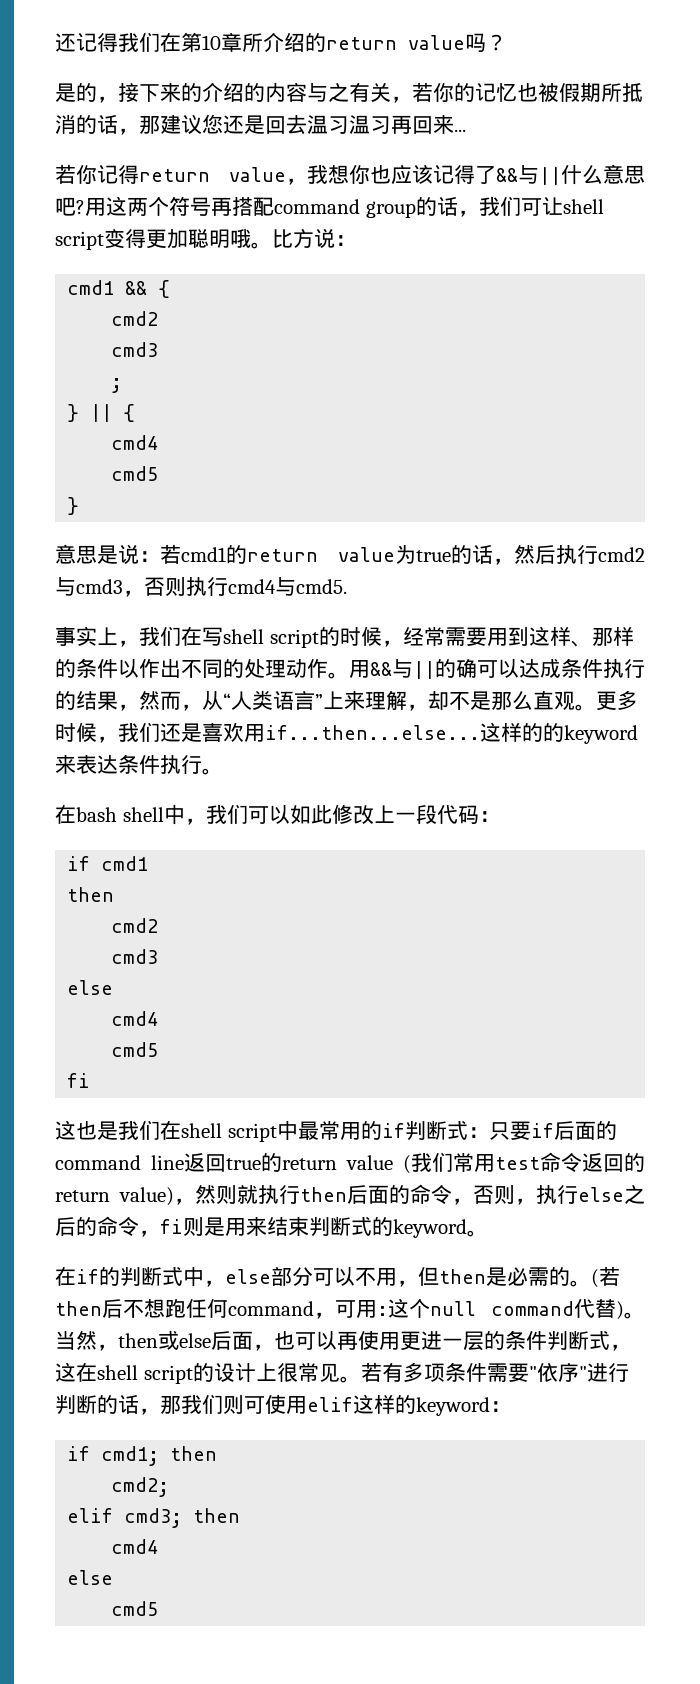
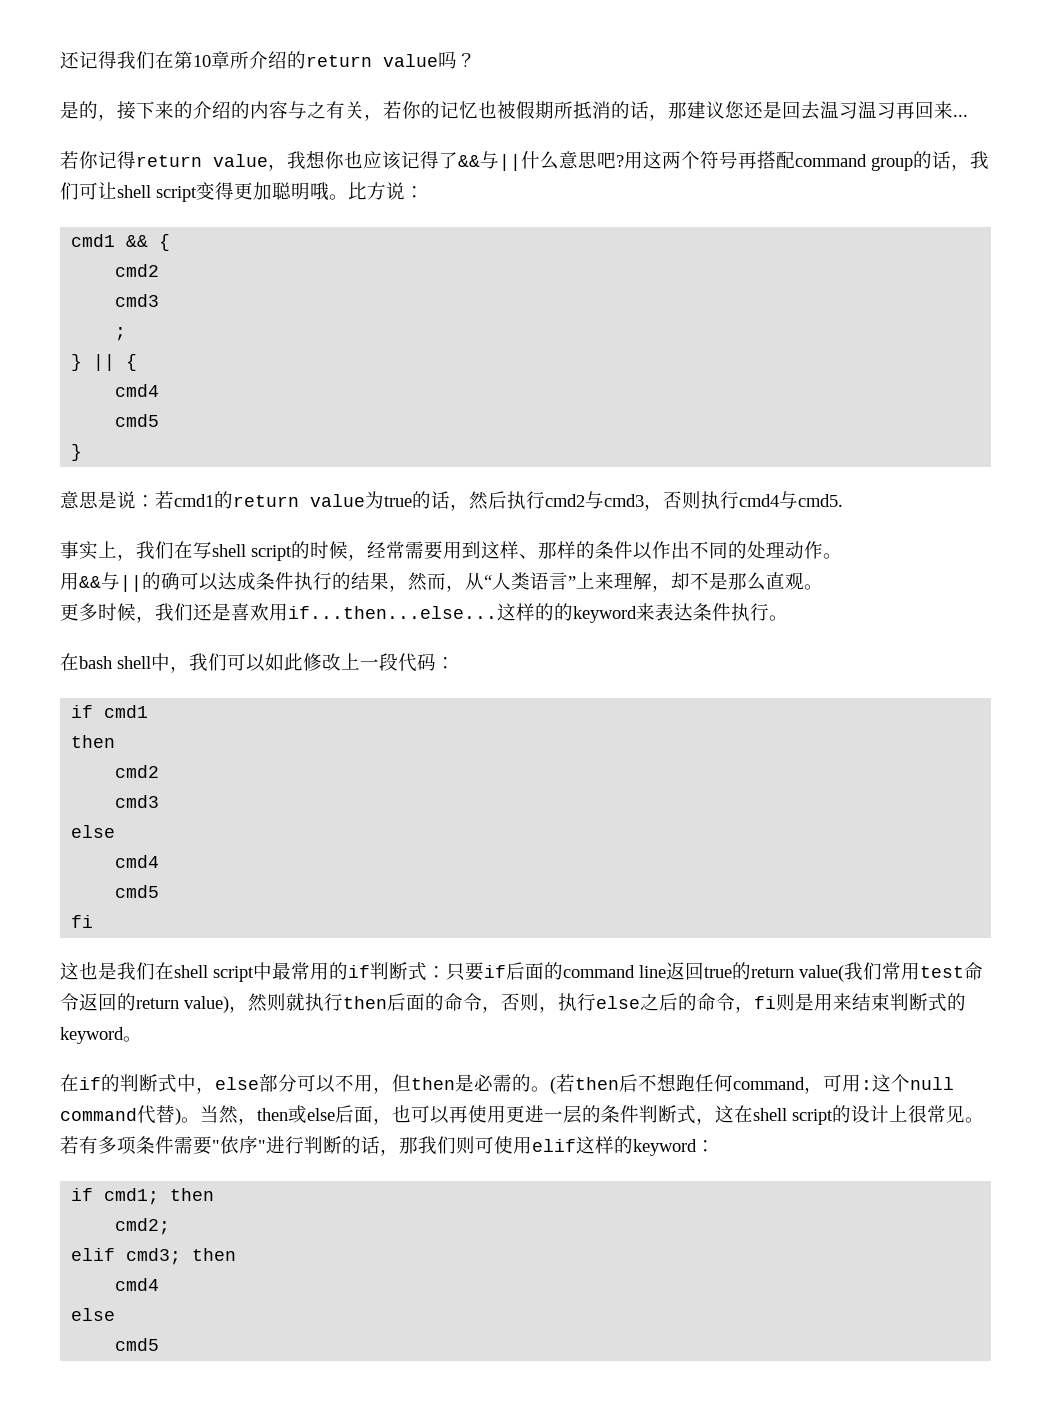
- 事实上，我们在写shell script的时候，经常需要用到这样、那样的条件以作出不同的处理动作。用&&与||的确可以达成条件执行的结果，然而，从“人类语言”上来理解，却不是那么直观。更多时候，我们还是喜欢用if...then...else...
+ 事实上，我们在写shell script的时候，经常需要用到这样、那样的条件以作出不同的处理动作。
+ 用&&与||的确可以达成条件执行的结果，然而，从“人类语言”上来理解，却不是那么直观。
+ 更多时候，我们还是喜欢用if...then...else...
- 这也是我们在shell script中最常用的if判断式：只要if后面的command line返回true的return value (我们常用test命令返回的return value)，然则就执行then后面的命令，否则，执行else之后的命令，fi则是用来结束判断式的keyword。
+ 这也是我们在shell script中最常用的if判断式：只要if后面的command line返回true的return value(我们常用test命令返回的return value)，然则就执行then后面的命令，否则，执行else之后的命令，fi则是用来结束判断式的keyword。

